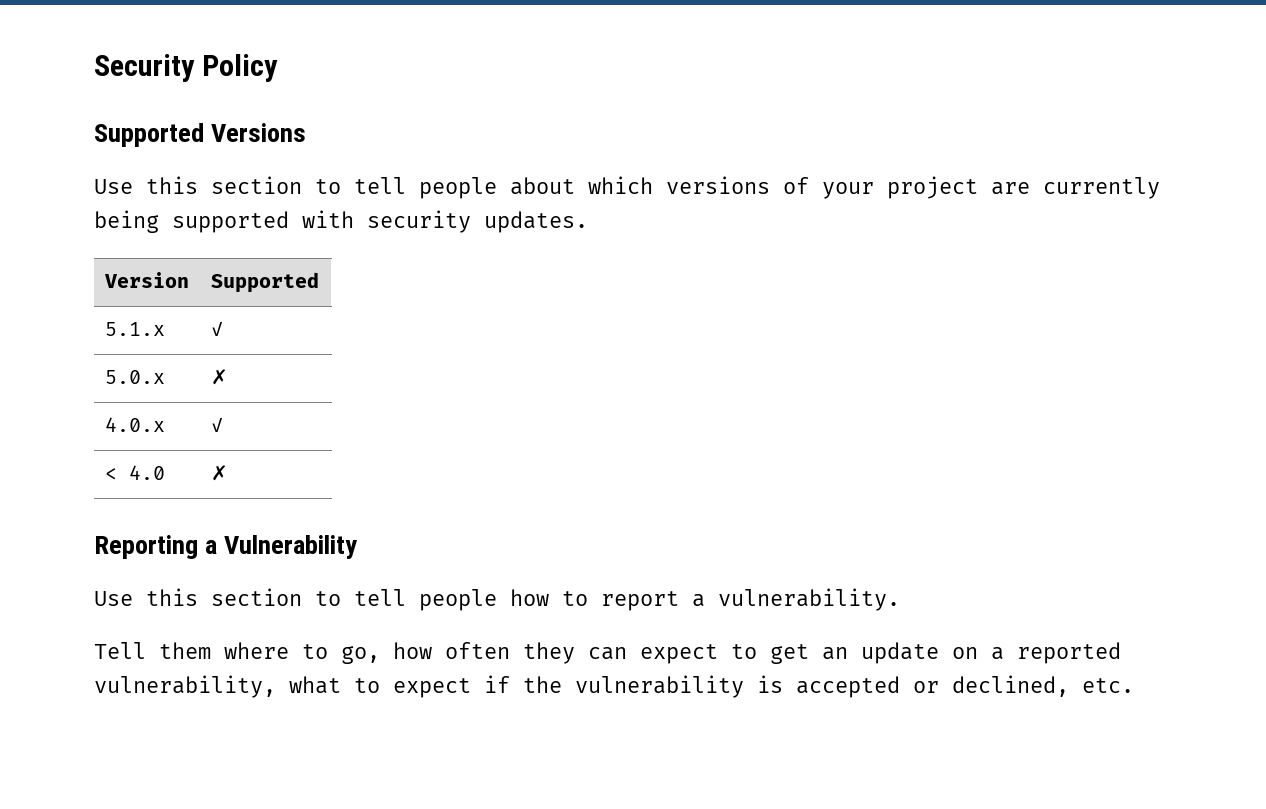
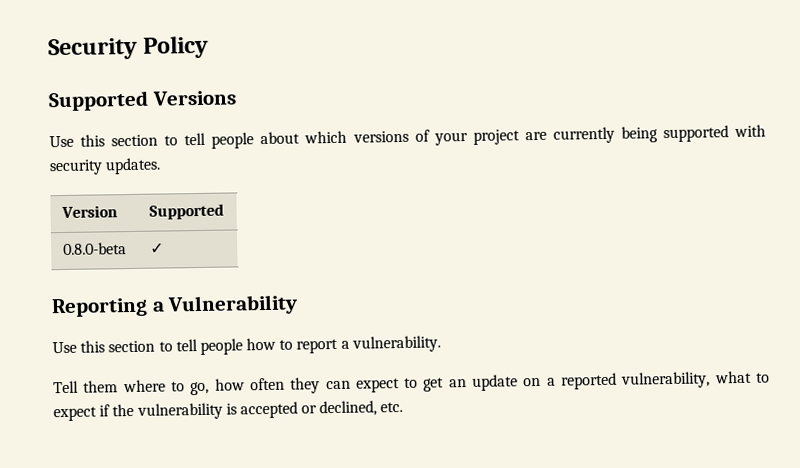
- 5.1.x | ✓
- 5.0.x | ✗
- 4.0.x | ✓
- < 4.0 | ✗
+ 0.8.0-beta | ✓

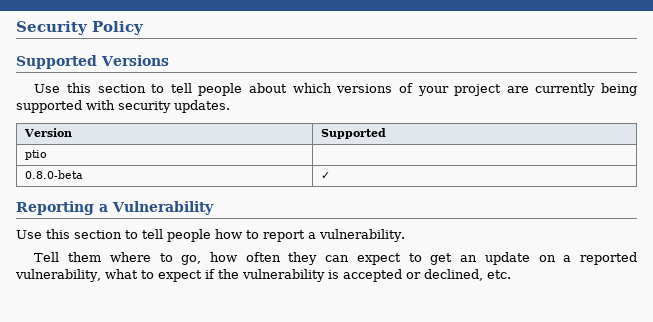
+ ptio |

